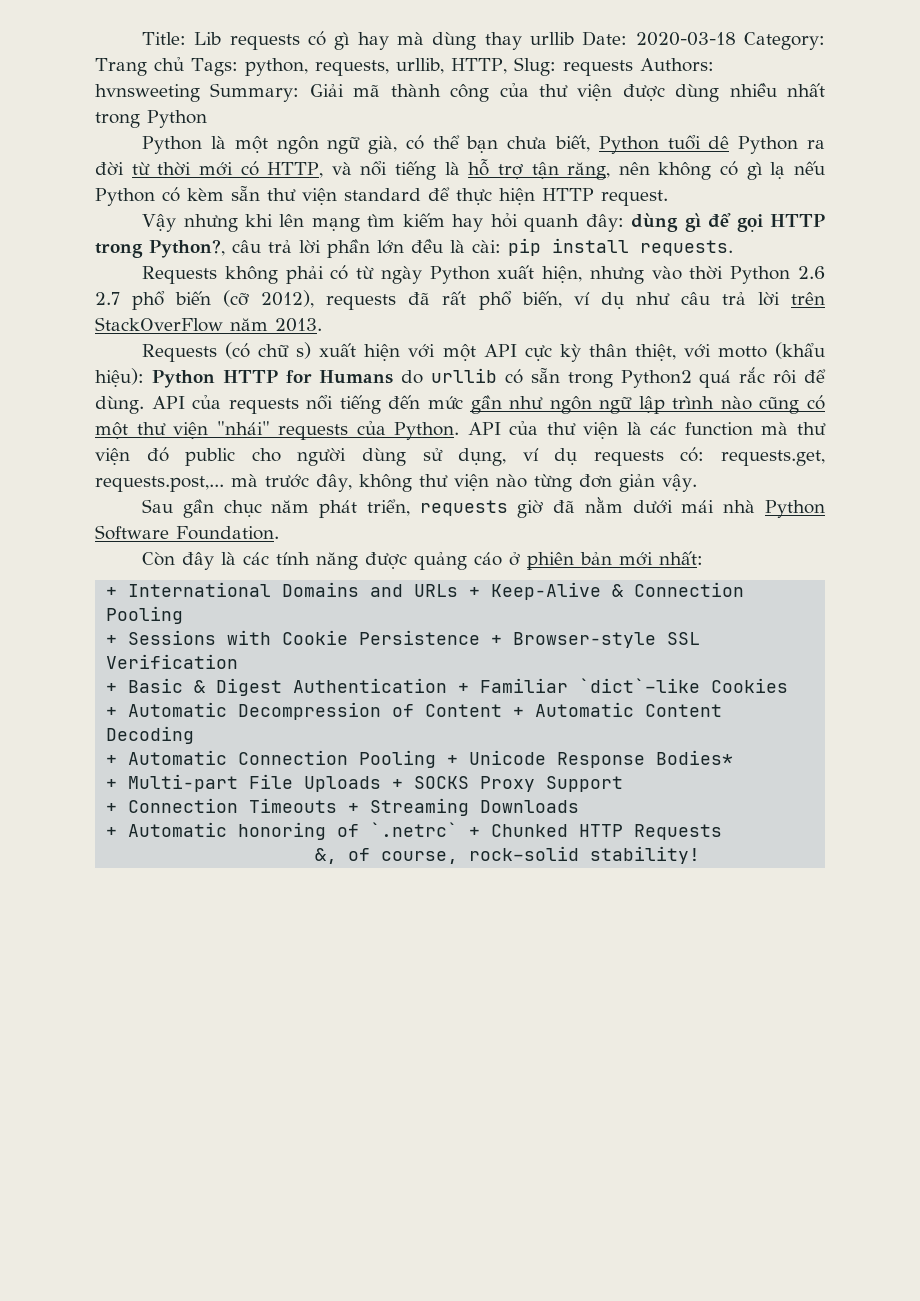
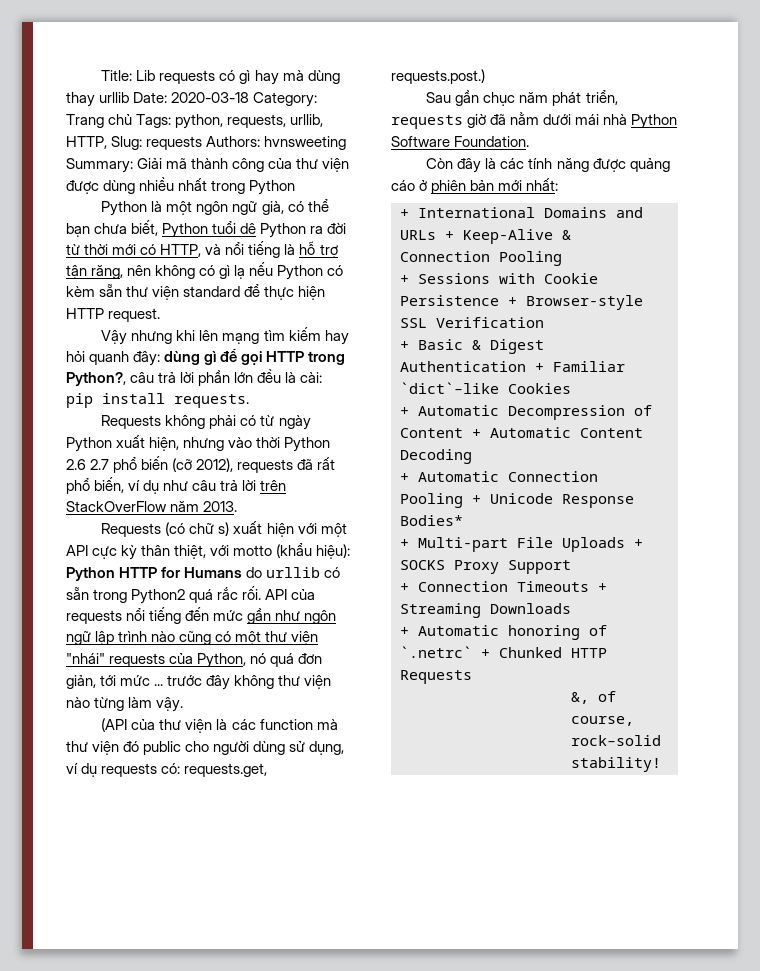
- Requests (có chữ s) xuất hiện với một API cực kỳ thân thiệt, với motto (khẩu hiệu): Python HTTP for Humans do urllib có sẵn trong Python2 quá rắc rôi để dùng.
+ Requests (có chữ s) xuất hiện với một API cực kỳ thân thiệt, với motto (khẩu hiệu): Python HTTP for Humans do urllib có sẵn trong Python2 quá rắc rối.
- API của requests nổi tiếng đến mức gần như ngôn ngữ lập trình nào cũng có một thư viện "nhái" requests của Python. API của thư viện là các function mà thư viện đó public cho người dùng sử dụng, ví dụ requests có: requests.get, requests.post,... mà trước đây, không thư viện nào từng đơn giản vậy.
+ API của requests nổi tiếng đến mức gần như ngôn ngữ lập trình nào cũng có một thư viện "nhái" requests của Python, nó quá đơn giản, tới mức ... trước đây không thư viện nào từng làm vậy.
+ (API của thư viện là các function mà thư viện đó public cho người dùng sử dụng, ví dụ requests có: requests.get, requests.post.)

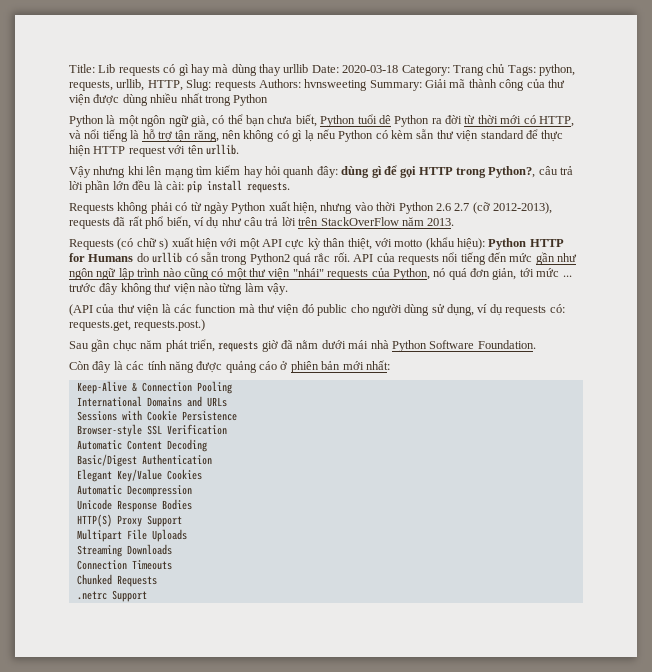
- Python là một ngôn ngữ già, có thể bạn chưa biết, Python tuổi dê Python ra đời từ thời mới có HTTP, và nổi tiếng là hỗ trợ tận răng, nên không có gì lạ nếu Python có kèm sẵn thư viện standard để thực hiện HTTP request.
+ Python là một ngôn ngữ già, có thể bạn chưa biết, Python tuổi dê Python ra đời từ thời mới có HTTP, và nổi tiếng là hỗ trợ tận răng, nên không có gì lạ nếu Python có kèm sẵn thư viện standard để thực hiện HTTP request với tên urllib.
- Requests không phải có từ ngày Python xuất hiện, nhưng vào thời Python 2.6 2.7 phổ biến (cỡ 2012), requests đã rất phổ biến, ví dụ như câu trả lời trên StackOverFlow năm 2013.
+ Requests không phải có từ ngày Python xuất hiện, nhưng vào thời Python 2.6 2.7 (cỡ 2012-2013), requests đã rất phổ biến, ví dụ như câu trả lời trên StackOverFlow năm 2013.
- + International Domains and URLs + Keep-Alive & Connection Pooling
+ Keep-Alive & Connection Pooling
- + Sessions with Cookie Persistence + Browser-style SSL Verification
+ International Domains and URLs
+ Sessions with Cookie Persistence
+ Browser-style SSL Verification
- + Basic & Digest Authentication + Familiar `dict`–like Cookies
- + Automatic Decompression of Content + Automatic Content Decoding
- + Automatic Connection Pooling + Unicode Response Bodies*
- + Multi-part File Uploads + SOCKS Proxy Support
- + Connection Timeouts + Streaming Downloads
- + Automatic honoring of `.netrc` + Chunked HTTP Requests
- &, of course, rock–solid stability!
+ Automatic Content Decoding
+ Basic/Digest Authentication
+ Elegant Key/Value Cookies
+ Automatic Decompression
+ Unicode Response Bodies
+ HTTP(S) Proxy Support
+ Multipart File Uploads
+ Streaming Downloads
+ Connection Timeouts
+ Chunked Requests
+ .netrc Support

